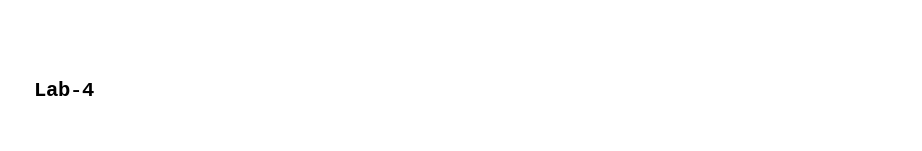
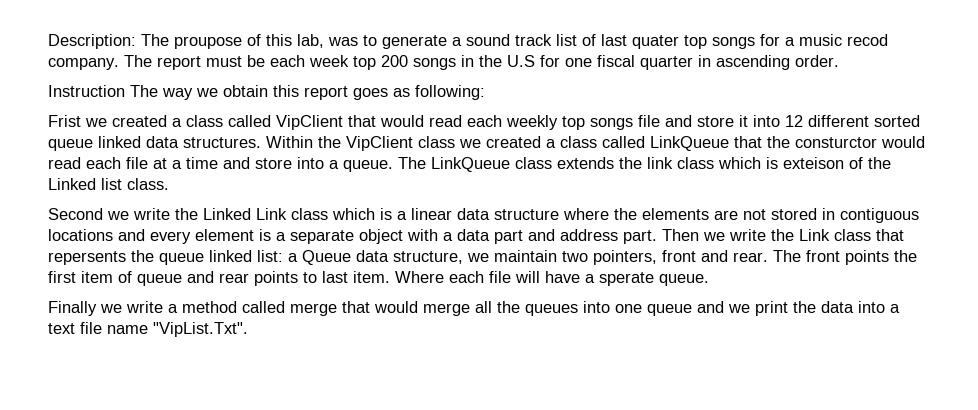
- Lab-4
+ Description: The proupose of this lab, was to generate a sound track list of last quater top songs for a music recod company. The report must be each week top 200 songs in the U.S for one fiscal quarter in ascending order.
+ Instruction The way we obtain this report goes as following:
+ Frist we created a class called VipClient that would read each weekly top songs file and store it into 12 different sorted queue linked data structures. Within the VipClient class we created a class called LinkQueue that the consturctor would read each file at a time and store into a queue. The LinkQueue class extends the link class which is exteison of the Linked list class.
+ Second we write the Linked Link class which is a linear data structure where the elements are not stored in contiguous locations and every element is a separate object with a data part and address part. Then we write the Link class that repersents the queue linked list: a Queue data structure, we maintain two pointers, front and rear. The front points the first item of queue and rear points to last item. Where each file will have a sperate queue.
+ Finally we write a method called merge that would merge all the queues into one queue and we print the data into a text file name "VipList.Txt".

